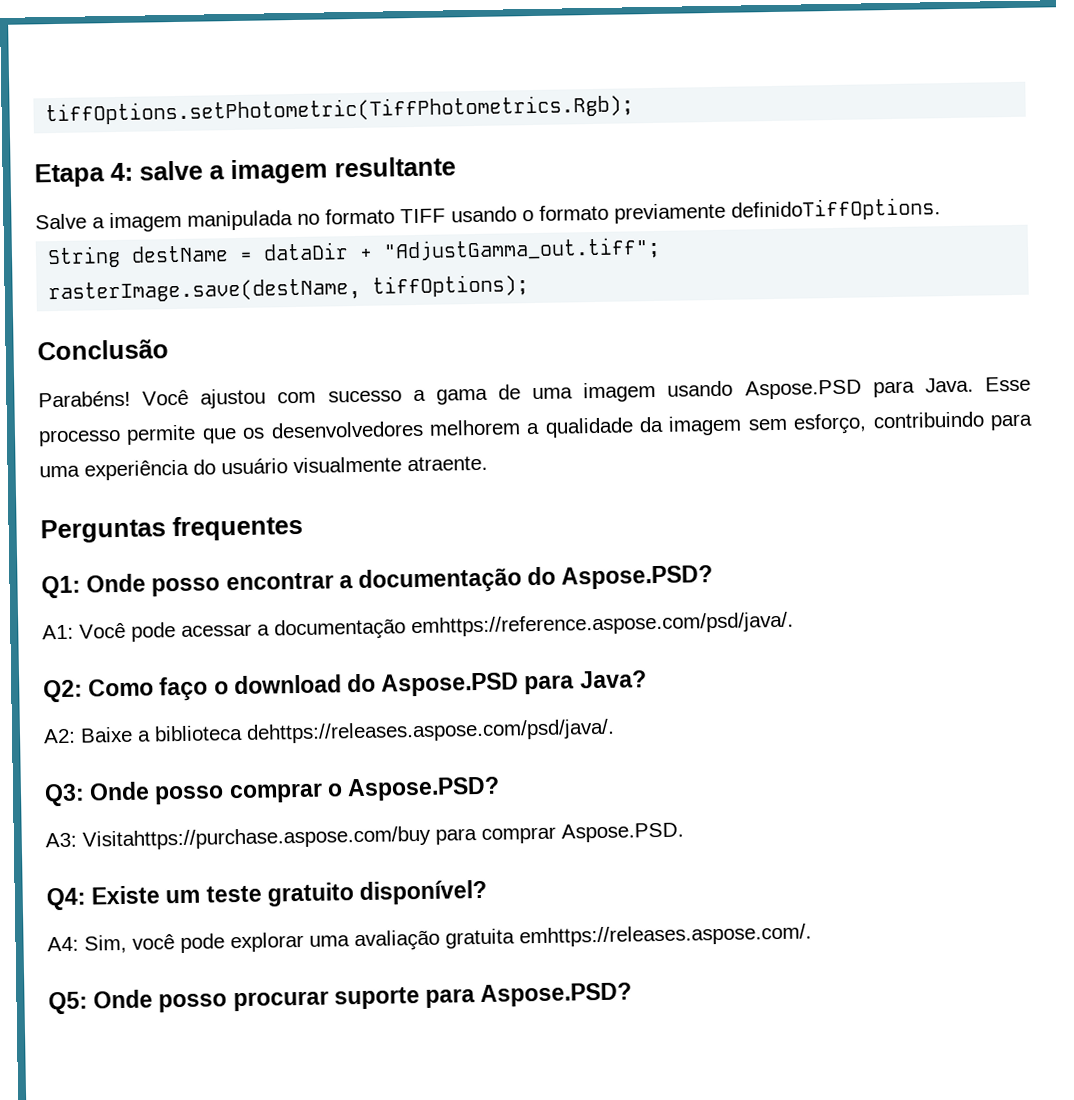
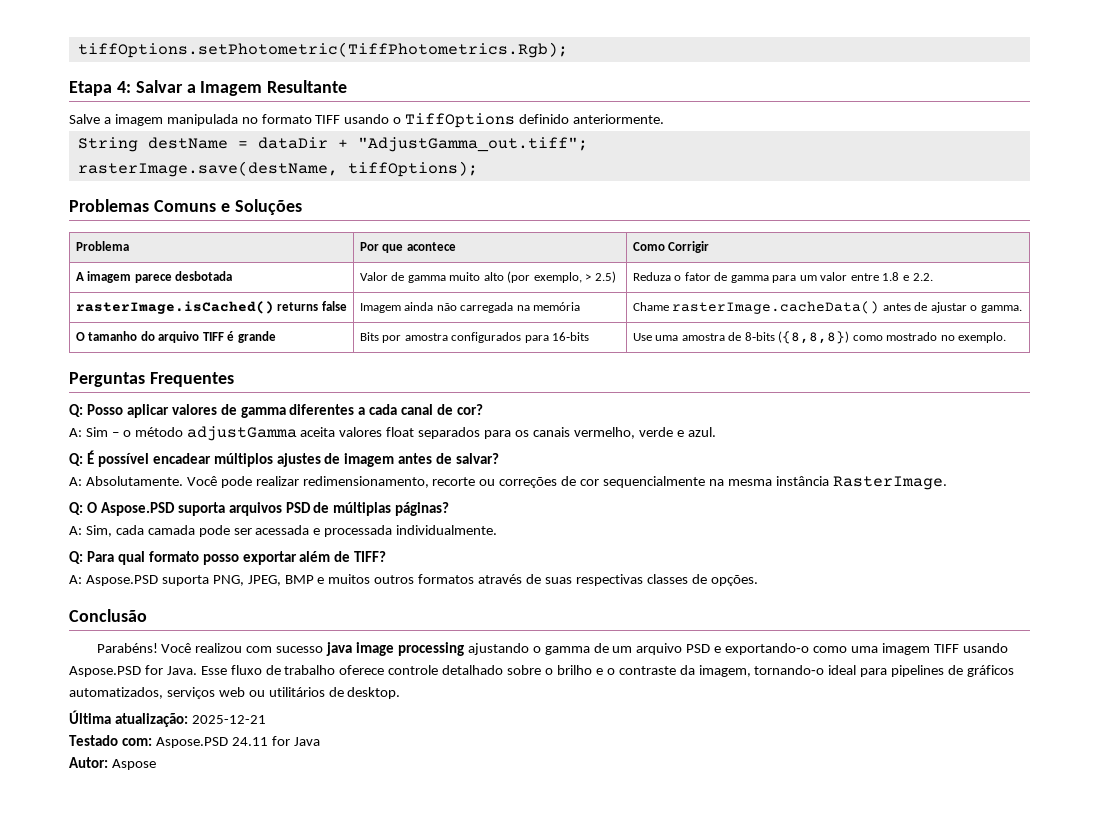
- Etapa 4: salve a imagem resultante
+ Etapa 4: Salvar a Imagem Resultante
- Salve a imagem manipulada no formato TIFF usando o formato previamente definidoTiffOptions.
+ Salve a imagem manipulada no formato TIFF usando o TiffOptions definido anteriormente.
+ Problemas Comuns e Soluções
+ Problema | Por que acontece | Como Corrigir
+ A imagem parece desbotada | Valor de gamma muito alto (por exemplo, > 2.5) | Reduza o fator de gamma para um valor entre 1.8 e 2.2.
+ rasterImage.isCached() returns false | Imagem ainda não carregada na memória | Chame rasterImage.cacheData() antes de ajustar o gamma.
+ O tamanho do arquivo TIFF é grande | Bits por amostra configurados para 16‑bits | Use uma amostra de 8‑bits ({8,8,8}) como mostrado no exemplo.
+ Perguntas Frequentes
+ Q: Posso aplicar valores de gamma diferentes a cada canal de cor?
+ A: Sim – o método adjustGamma aceita valores float separados para os canais vermelho, verde e azul.
+ Q: É possível encadear múltiplos ajustes de imagem antes de salvar?
+ A: Absolutamente. Você pode realizar redimensionamento, recorte ou correções de cor sequencialmente na mesma instância RasterImage.
+ Q: O Aspose.PSD suporta arquivos PSD de múltiplas páginas?
+ A: Sim, cada camada pode ser acessada e processada individualmente.
+ Q: Para qual formato posso exportar além de TIFF?
+ A: Aspose.PSD suporta PNG, JPEG, BMP e muitos outros formatos através de suas respectivas classes de opções.
- Você ajustou com sucesso a gama de uma imagem usando Aspose.PSD para Java.
+ Você realizou com sucesso java image processing ajustando o gamma de um arquivo PSD e exportando‑o como uma imagem TIFF usando Aspose.PSD for Java.
- Esse processo permite que os desenvolvedores melhorem a qualidade da imagem sem esforço, contribuindo para uma experiência do usuário visualmente atraente.
- Perguntas frequentes
- Q1: Onde posso encontrar a documentação do Aspose.PSD?
- A1: Você pode acessar a documentação emhttps://reference.aspose.com/psd/java/.
- Q2: Como faço o download do Aspose.PSD para Java?
- A2: Baixe a biblioteca dehttps://releases.aspose.com/psd/java/.
- Q3: Onde posso comprar o Aspose.PSD?
- A3: Visitahttps://purchase.aspose.com/buy para comprar Aspose.PSD.
- Q4: Existe um teste gratuito disponível?
- A4: Sim, você pode explorar uma avaliação gratuita emhttps://releases.aspose.com/.
- Q5: Onde posso procurar suporte para Aspose.PSD?
+ Esse fluxo de trabalho oferece controle detalhado sobre o brilho e o contraste da imagem, tornando‑o ideal para pipelines de gráficos automatizados, serviços web ou utilitários de desktop.
+ Última atualização: 2025-12-21
+ Testado com: Aspose.PSD 24.11 for Java
+ Autor: Aspose

